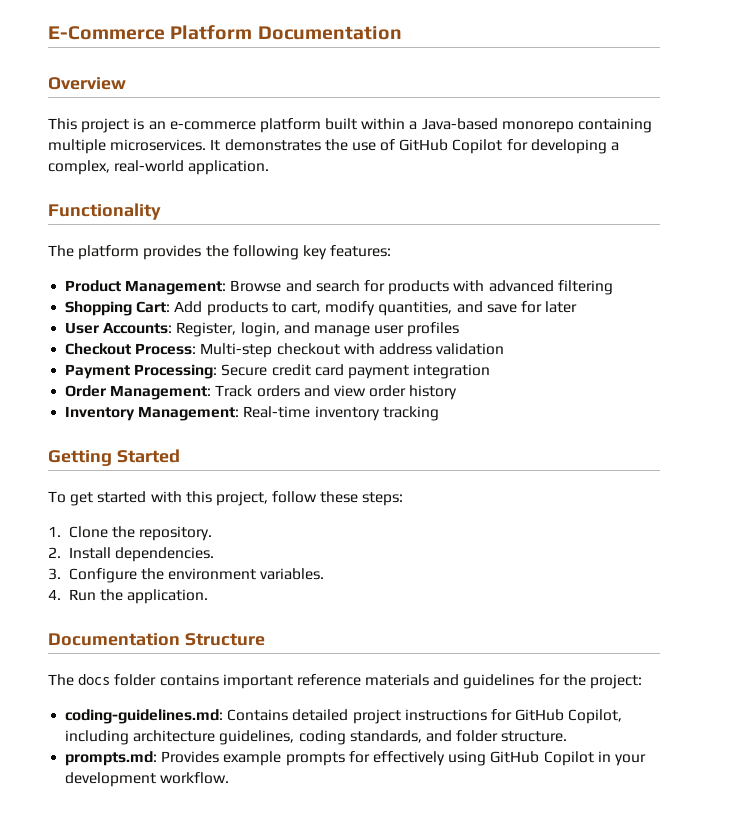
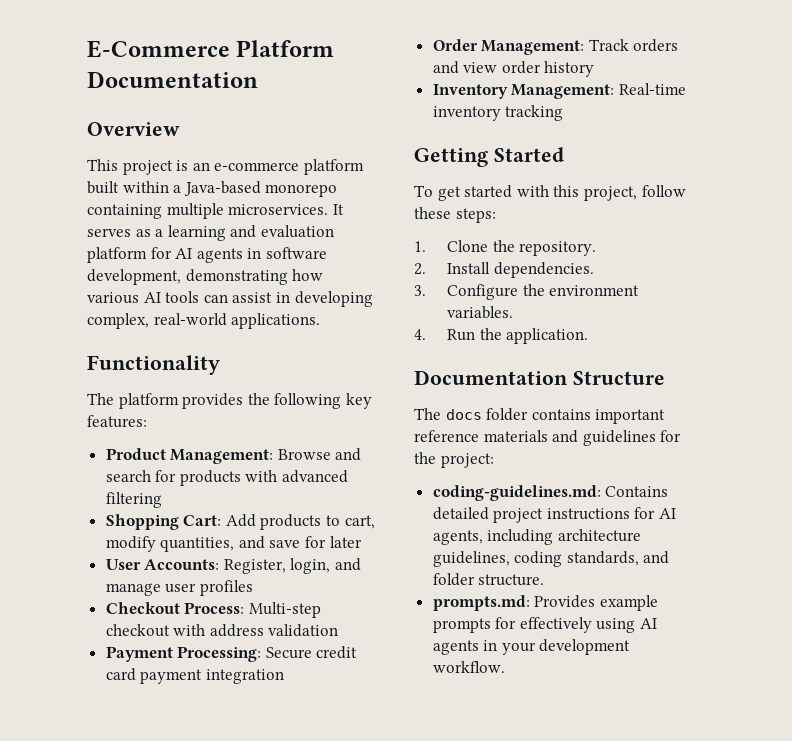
- It demonstrates the use of GitHub Copilot for developing a complex, real-world application.
+ It serves as a learning and evaluation platform for AI agents in software development, demonstrating how various AI tools can assist in developing complex, real-world applications.
- coding-guidelines.md: Contains detailed project instructions for GitHub Copilot, including architecture guidelines, coding standards, and folder structure.
+ coding-guidelines.md: Contains detailed project instructions for AI agents, including architecture guidelines, coding standards, and folder structure.
- prompts.md: Provides example prompts for effectively using GitHub Copilot in your development workflow.
+ prompts.md: Provides example prompts for effectively using AI agents in your development workflow.

